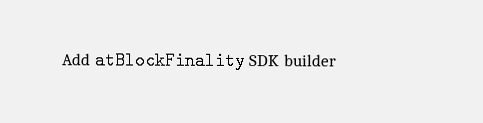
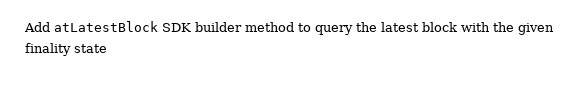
- Add atBlockFinality SDK builder
+ Add atLatestBlock SDK builder method to query the latest block with the given finality state

